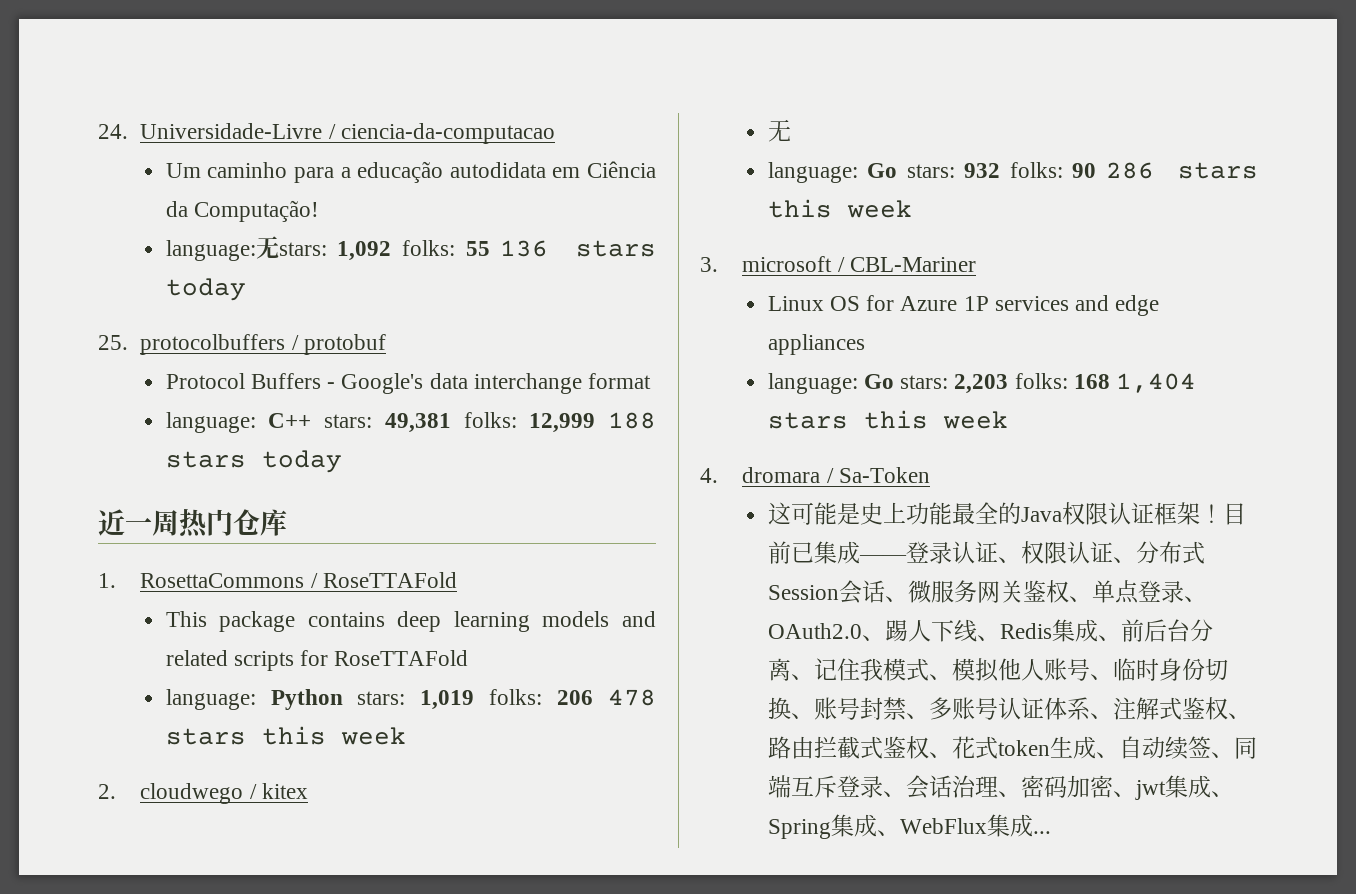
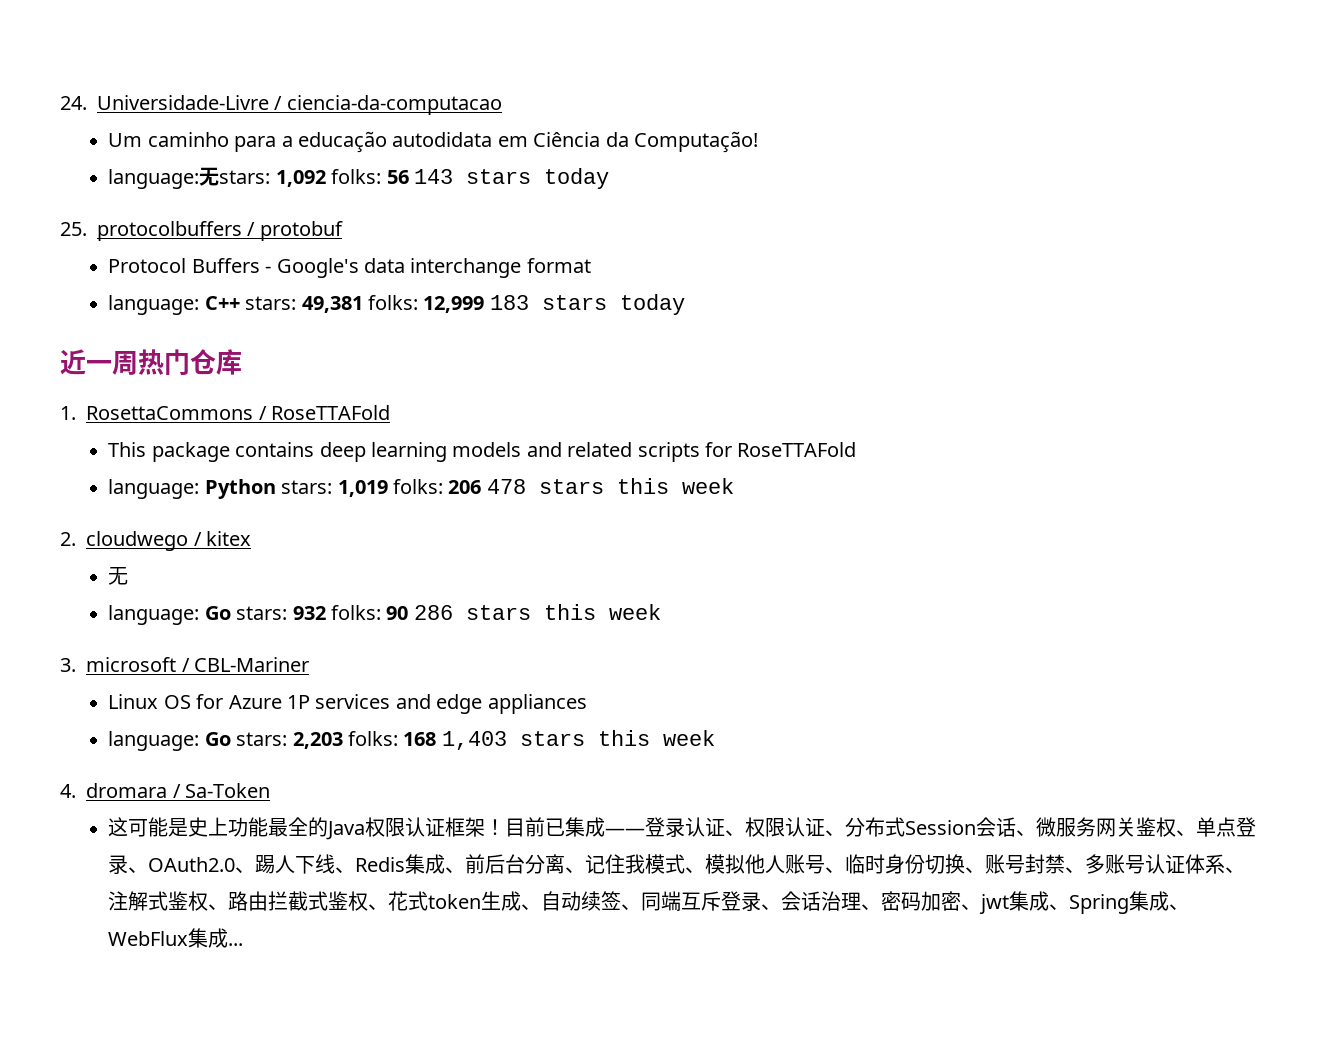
- language:无stars: 1,092 folks: 55 136 stars today
+ language:无stars: 1,092 folks: 56 143 stars today
- language: C++ stars: 49,381 folks: 12,999 188 stars today
+ language: C++ stars: 49,381 folks: 12,999 183 stars today
- language: Go stars: 2,203 folks: 168 1,404 stars this week
+ language: Go stars: 2,203 folks: 168 1,403 stars this week

